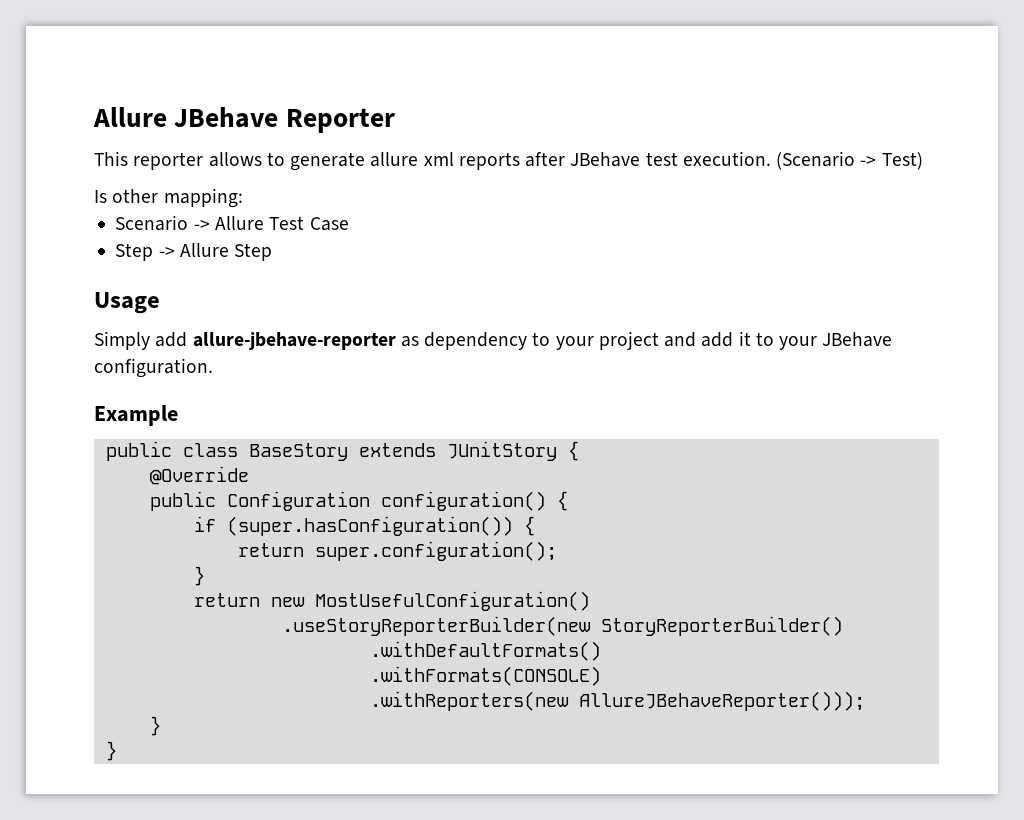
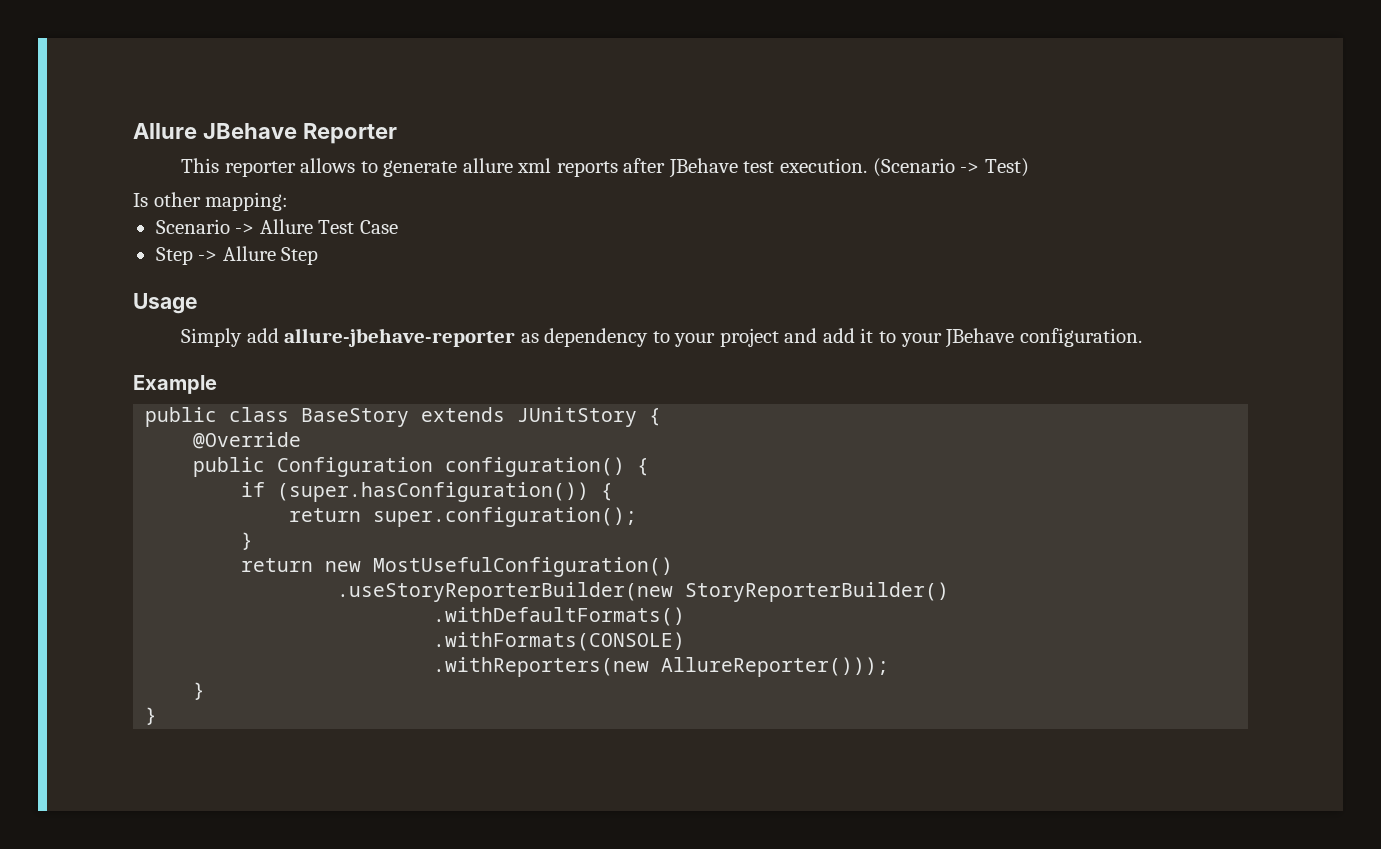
- .withReporters(new AllureJBehaveReporter()));
+ .withReporters(new AllureReporter()));

